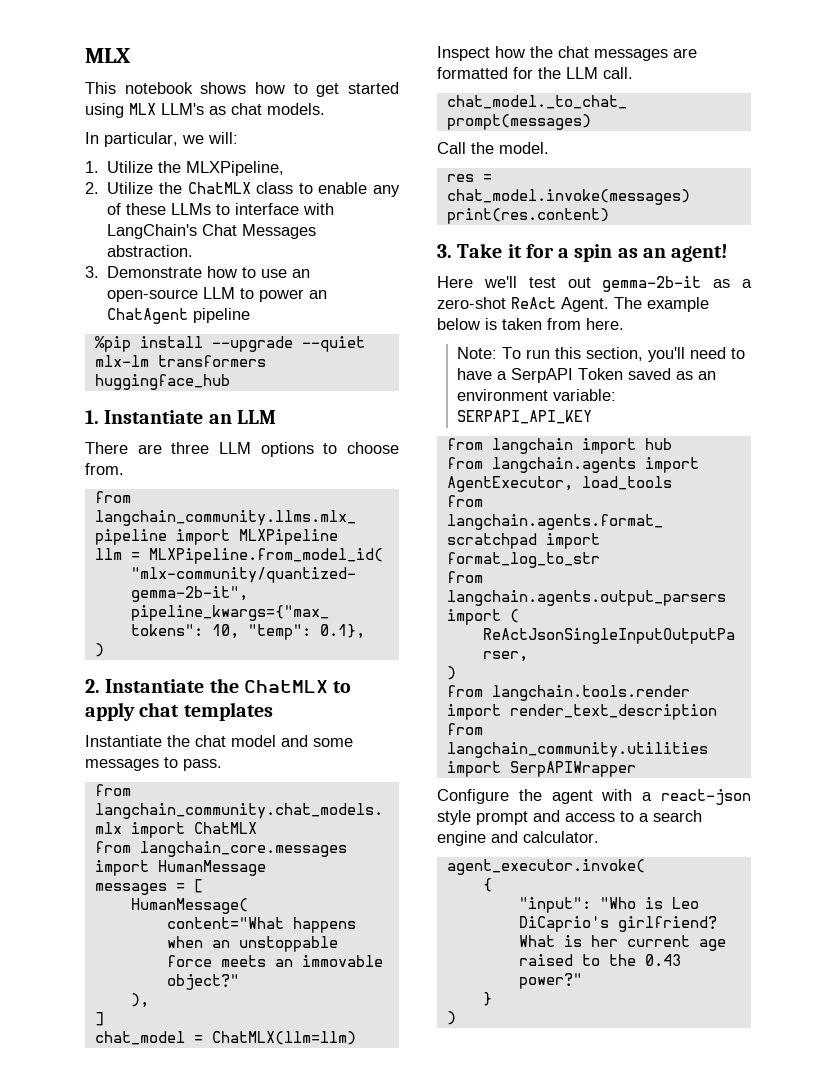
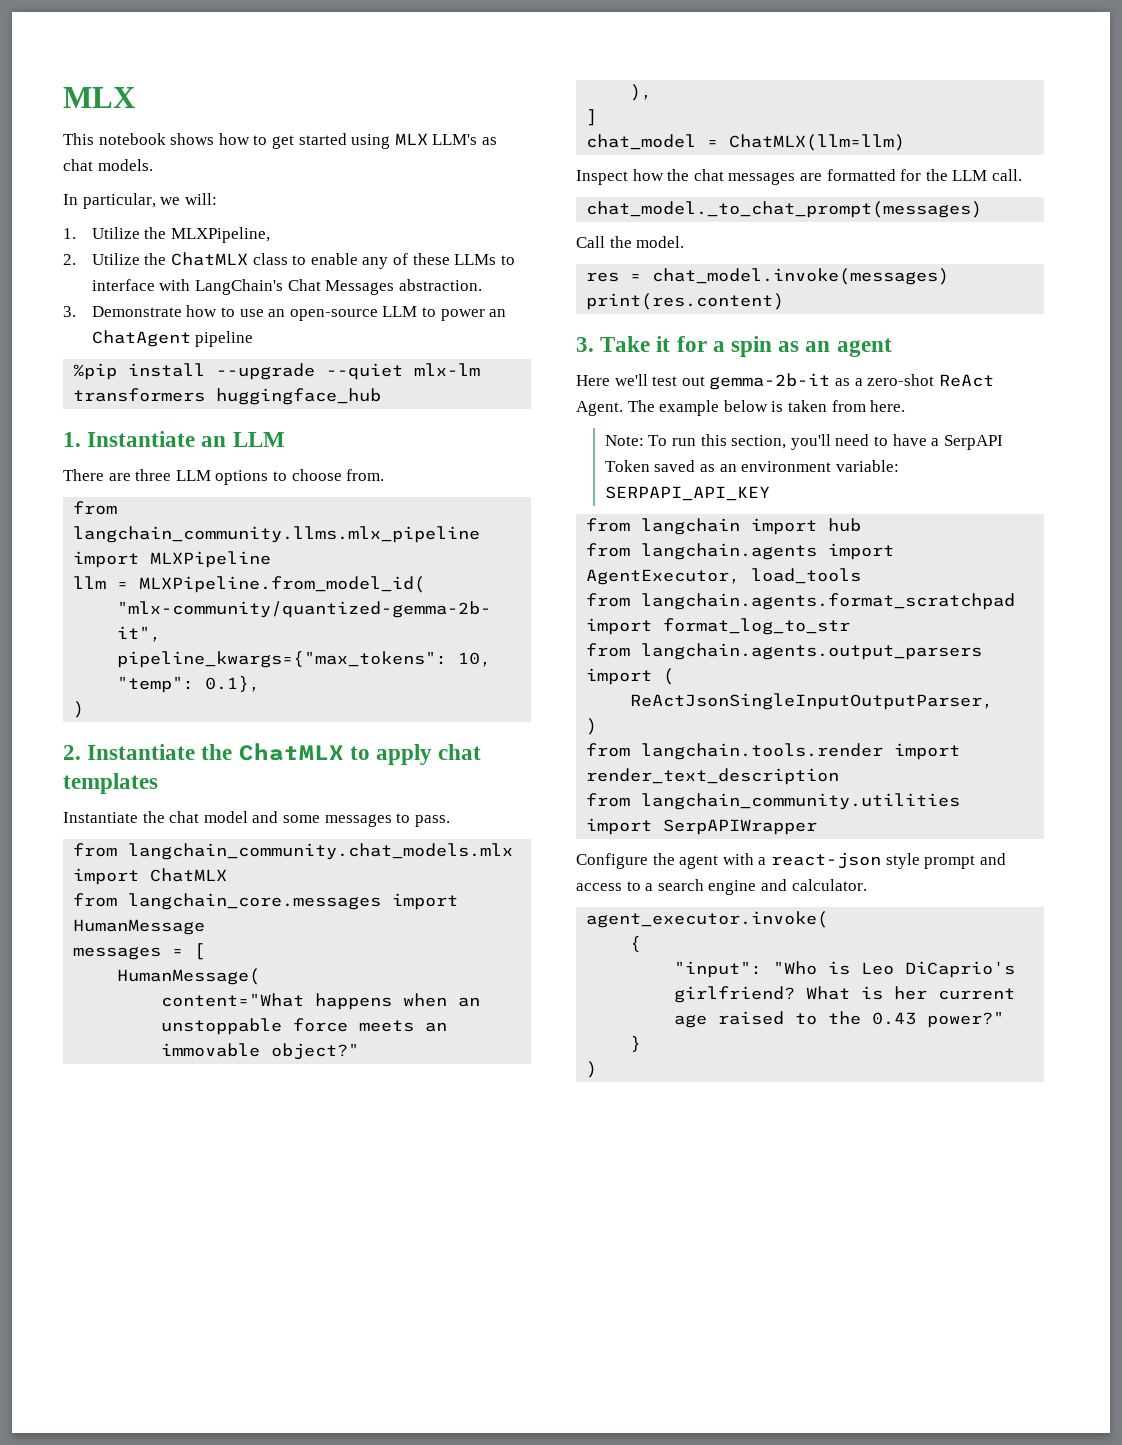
- 3. Take it for a spin as an agent!
+ 3. Take it for a spin as an agent

